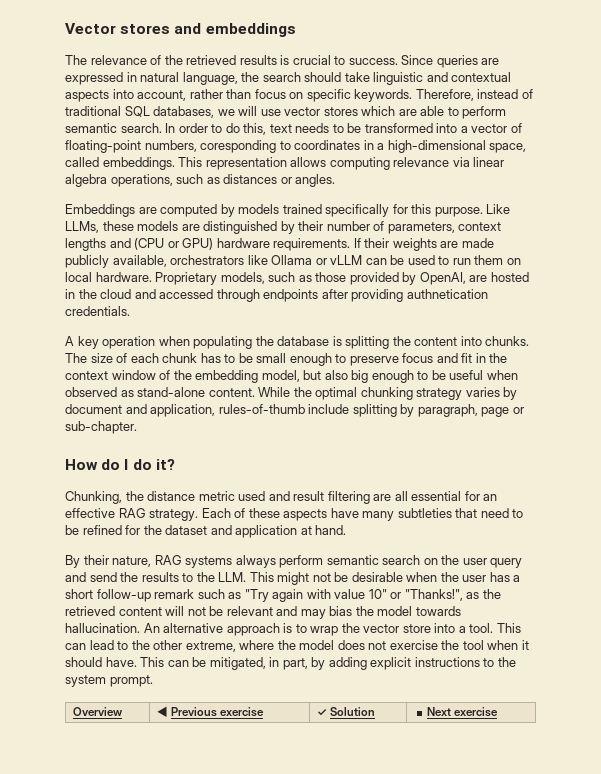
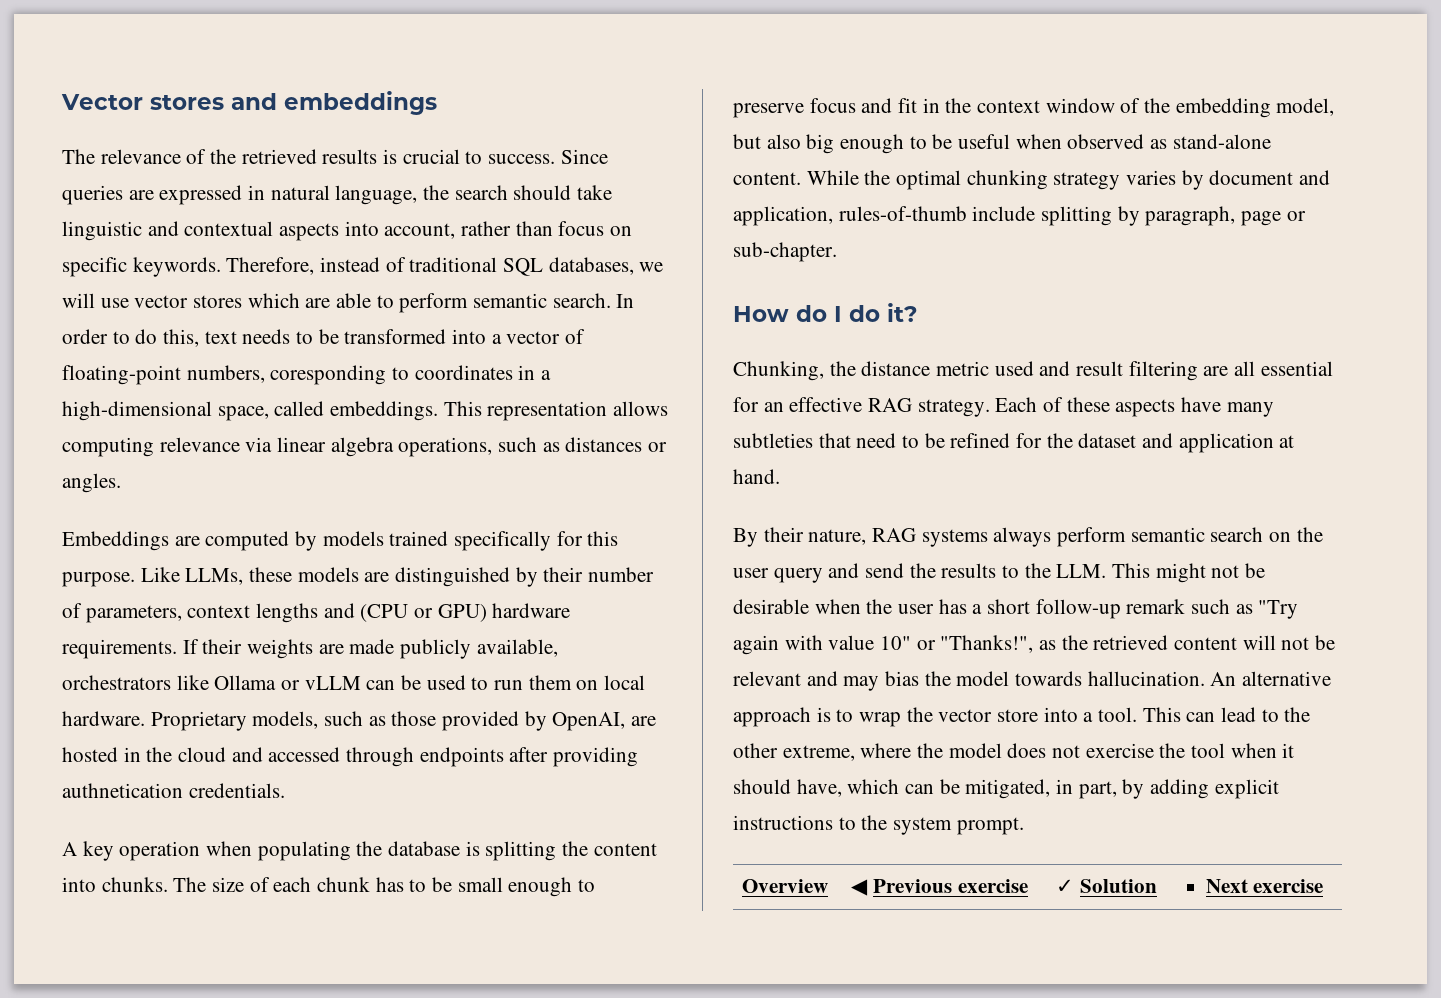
- This can lead to the other extreme, where the model does not exercise the tool when it should have. This can be mitigated, in part, by adding explicit instructions to the system prompt.
+ This can lead to the other extreme, where the model does not exercise the tool when it should have, which can be mitigated, in part, by adding explicit instructions to the system prompt.

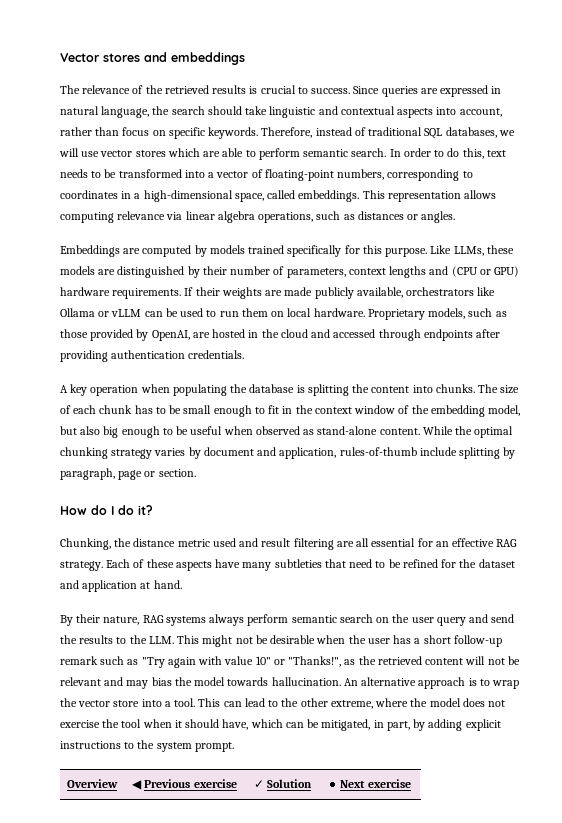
- In order to do this, text needs to be transformed into a vector of floating-point numbers, coresponding to coordinates in a high-dimensional space, called embeddings.
+ In order to do this, text needs to be transformed into a vector of floating-point numbers, corresponding to coordinates in a high-dimensional space, called embeddings.
- Proprietary models, such as those provided by OpenAI, are hosted in the cloud and accessed through endpoints after providing authnetication credentials.
+ Proprietary models, such as those provided by OpenAI, are hosted in the cloud and accessed through endpoints after providing authentication credentials.
- The size of each chunk has to be small enough to preserve focus and fit in the context window of the embedding model, but also big enough to be useful when observed as stand-alone content.
+ The size of each chunk has to be small enough to fit in the context window of the embedding model, but also big enough to be useful when observed as stand-alone content.
- While the optimal chunking strategy varies by document and application, rules-of-thumb include splitting by paragraph, page or sub-chapter.
+ While the optimal chunking strategy varies by document and application, rules-of-thumb include splitting by paragraph, page or section.

